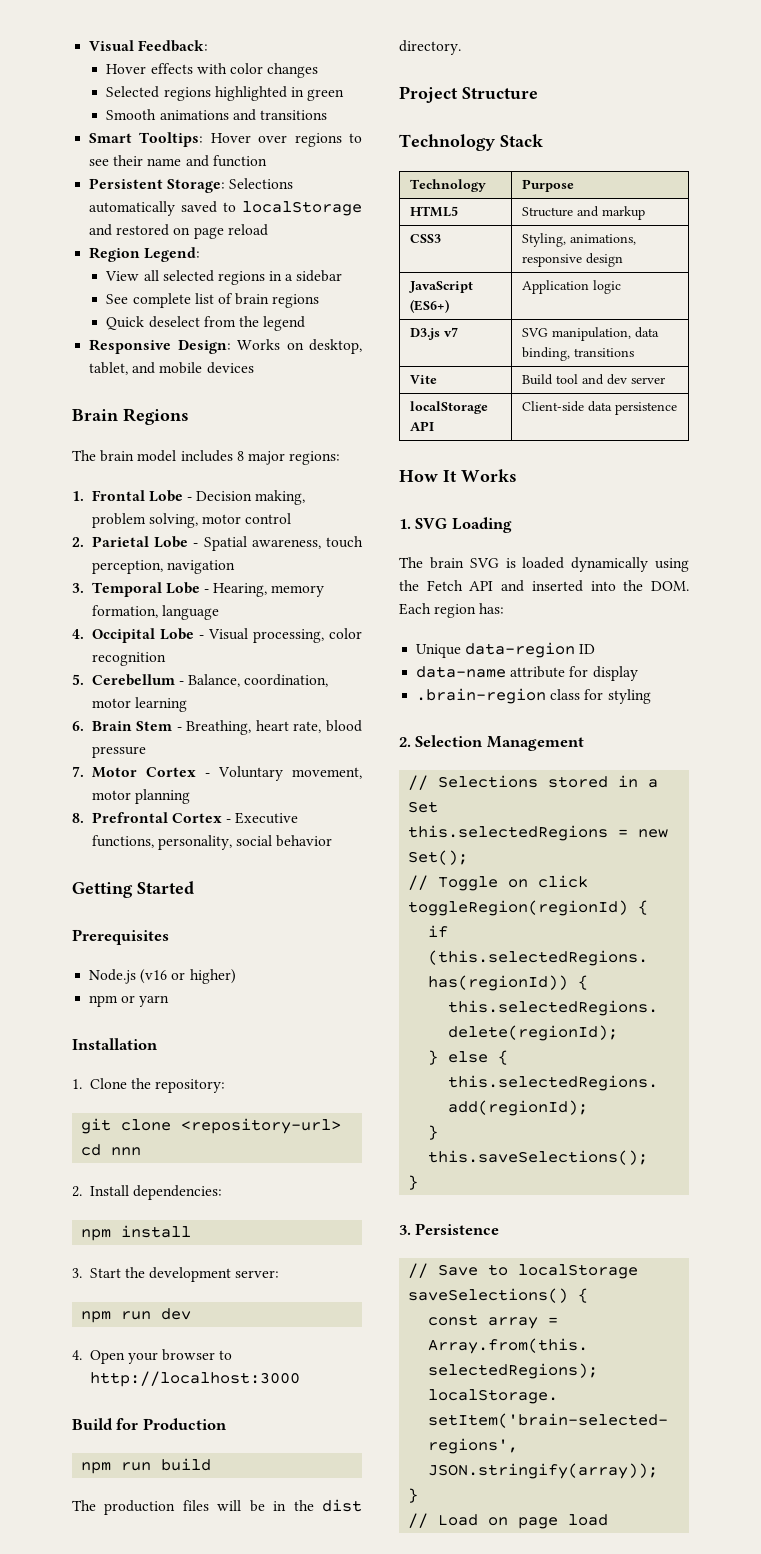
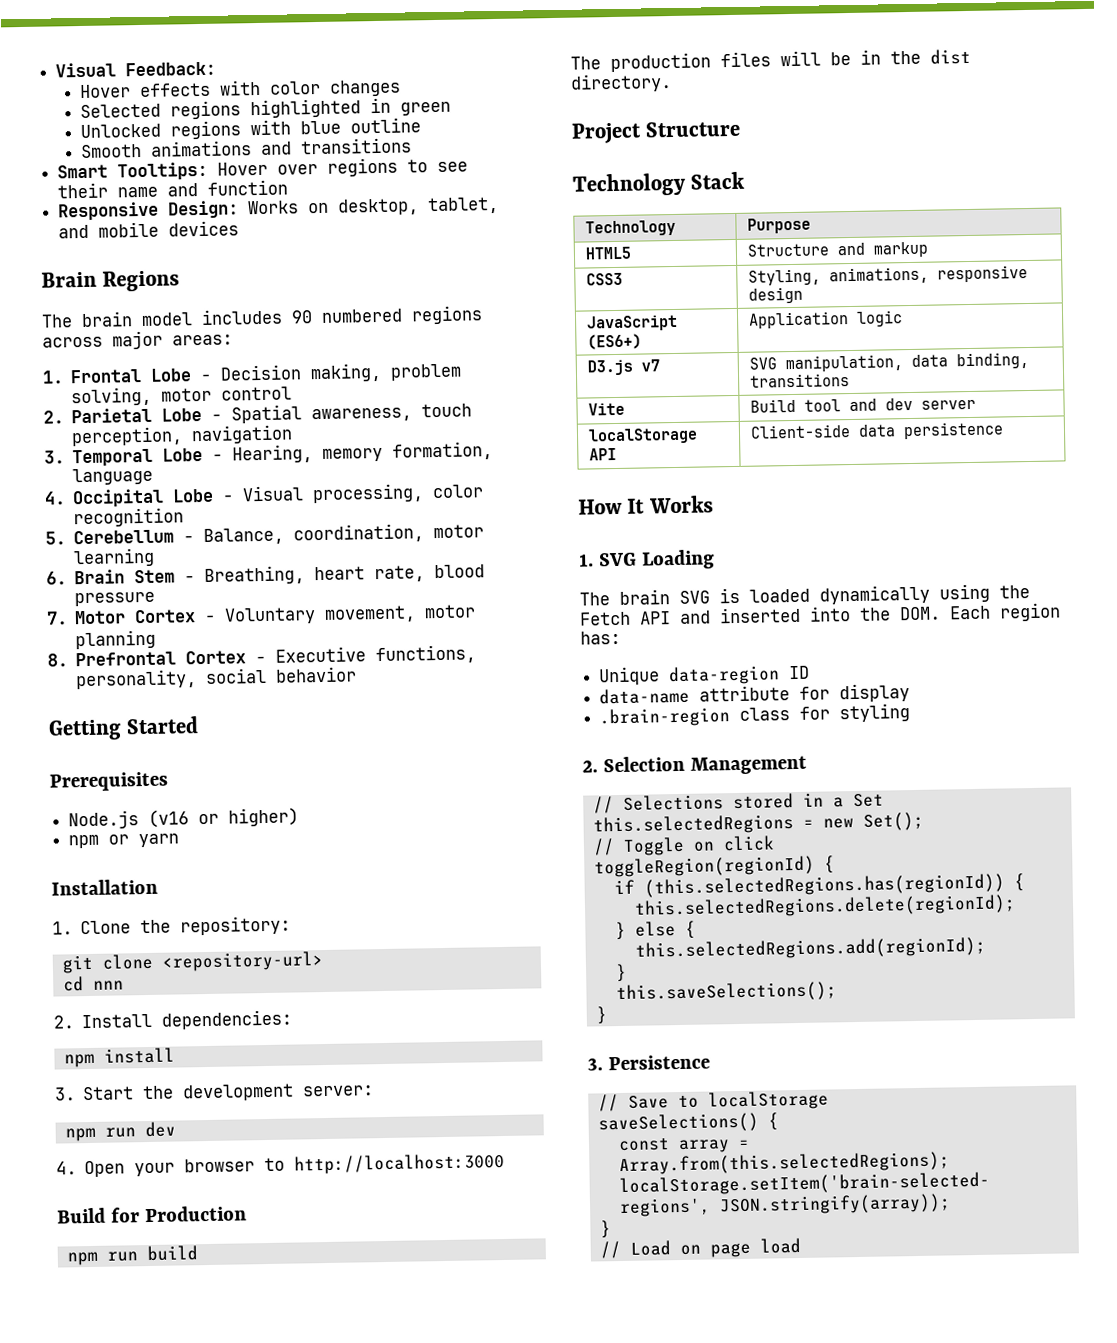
+ Unlocked regions with blue outline
- Persistent Storage: Selections automatically saved to localStorage and restored on page reload
- Region Legend:
- View all selected regions in a sidebar
- See complete list of brain regions
- Quick deselect from the legend
- The brain model includes 8 major regions:
+ The brain model includes 90 numbered regions across major areas:

